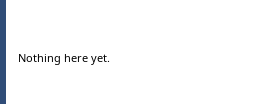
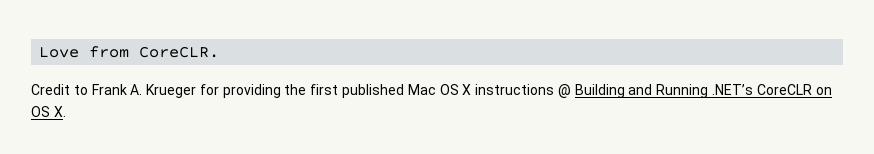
- Nothing here yet.
+ Love from CoreCLR.
+ Credit to Frank A. Krueger for providing the first published Mac OS X instructions @ Building and Running .NET’s CoreCLR on OS X.

